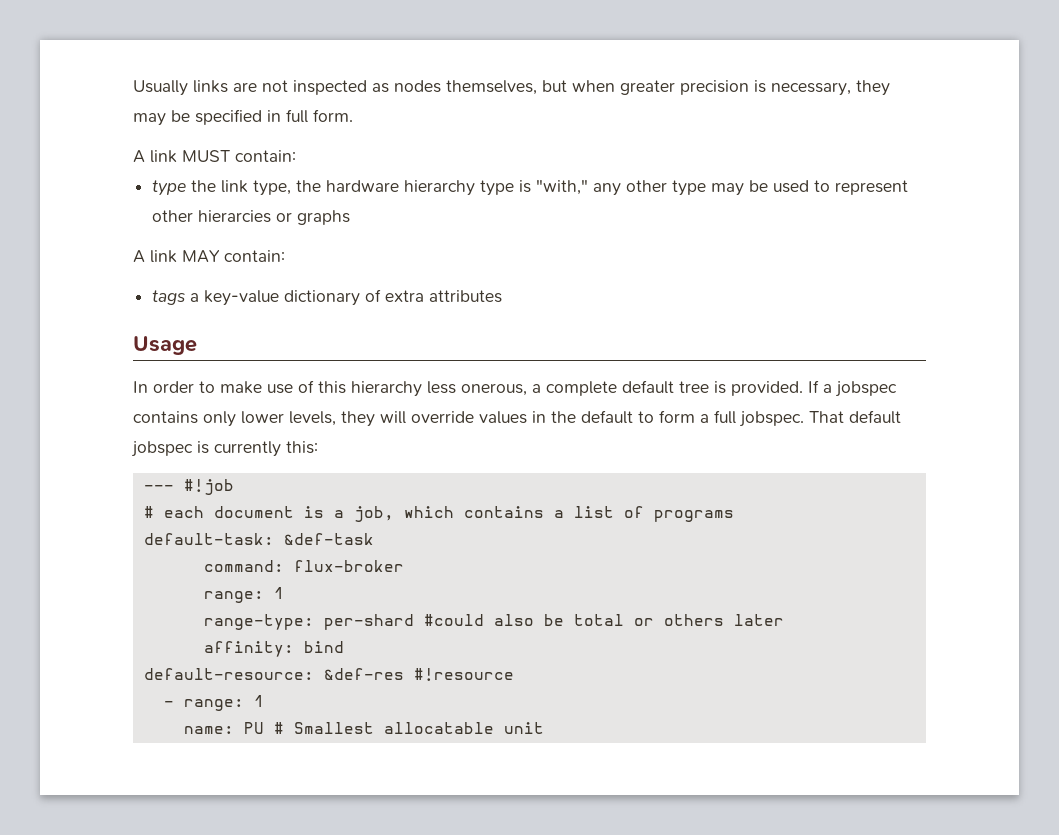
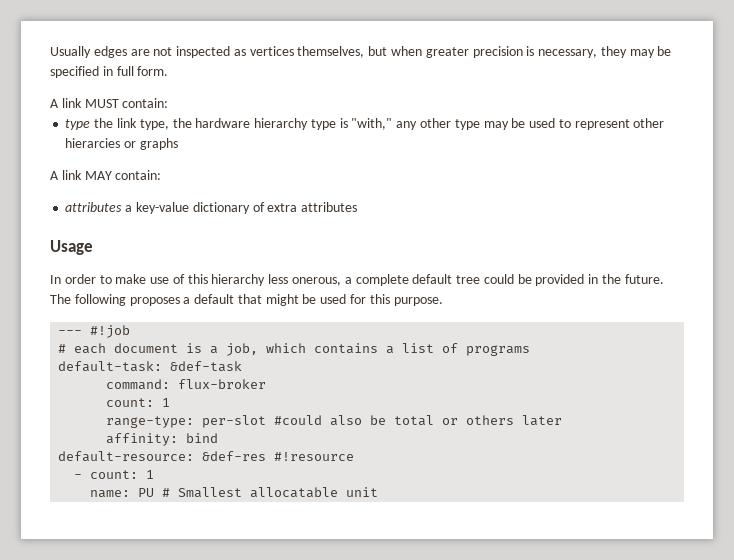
- Usually links are not inspected as nodes themselves, but when greater precision is necessary, they may be specified in full form.
+ Usually edges are not inspected as vertices themselves, but when greater precision is necessary, they may be specified in full form.
- tags a key-value dictionary of extra attributes
+ attributes a key-value dictionary of extra attributes
- In order to make use of this hierarchy less onerous, a complete default tree is provided. If a jobspec contains only lower levels, they will override values in the default to form a full jobspec. That default jobspec is currently this:
+ In order to make use of this hierarchy less onerous, a complete default tree could be provided in the future. The following proposes a default that might be used for this purpose.
  command: flux-broker
- range: 1
+ count: 1
- range-type: per-shard #could also be total or others later
+ range-type: per-slot #could also be total or others later
- - range: 1
+ - count: 1

